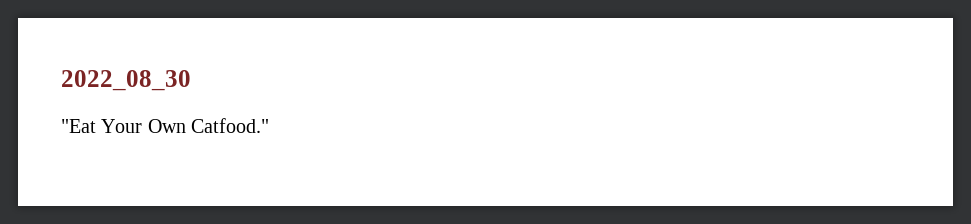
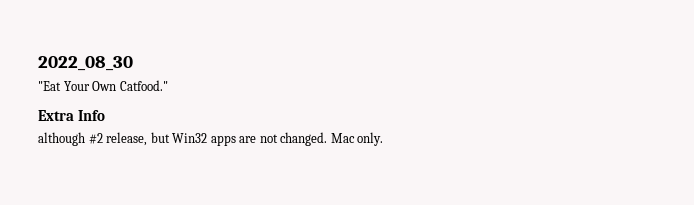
+ Extra Info
+ although #2 release, but Win32 apps are not changed. Mac only.

